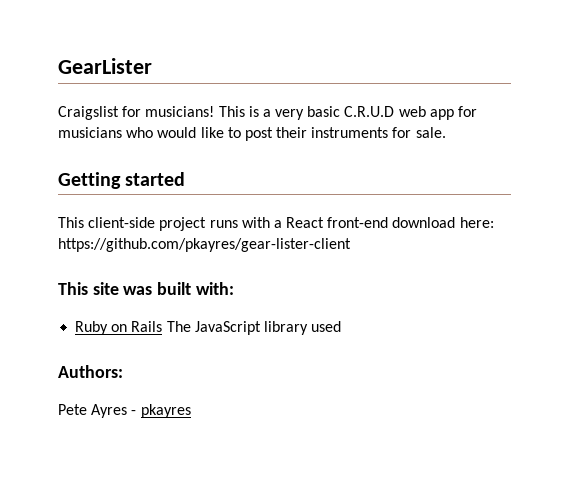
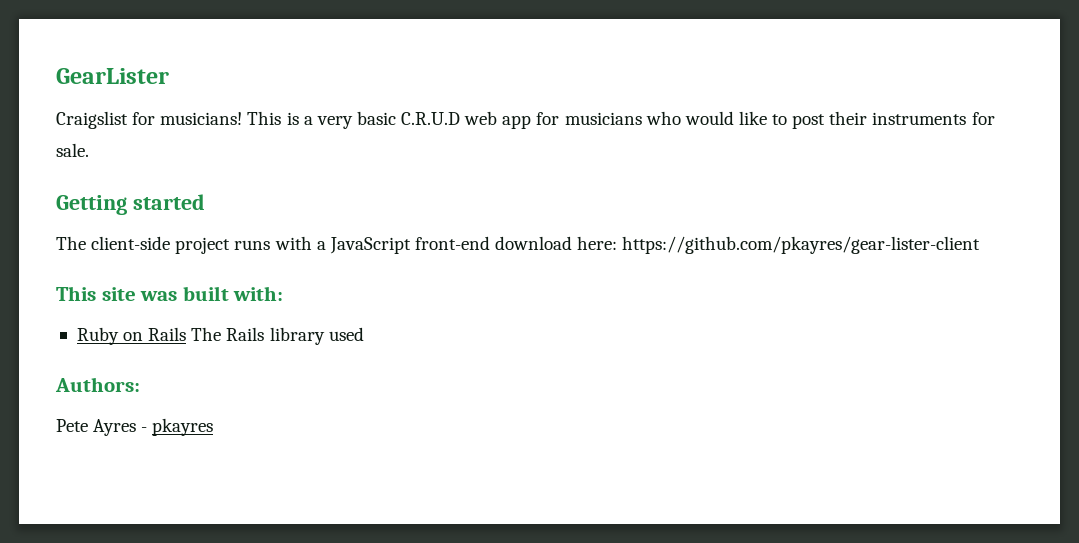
- This client-side project runs with a React front-end download here: https://github.com/pkayres/gear-lister-client
+ The client-side project runs with a JavaScript front-end download here: https://github.com/pkayres/gear-lister-client
- Ruby on Rails The JavaScript library used
+ Ruby on Rails The Rails library used

